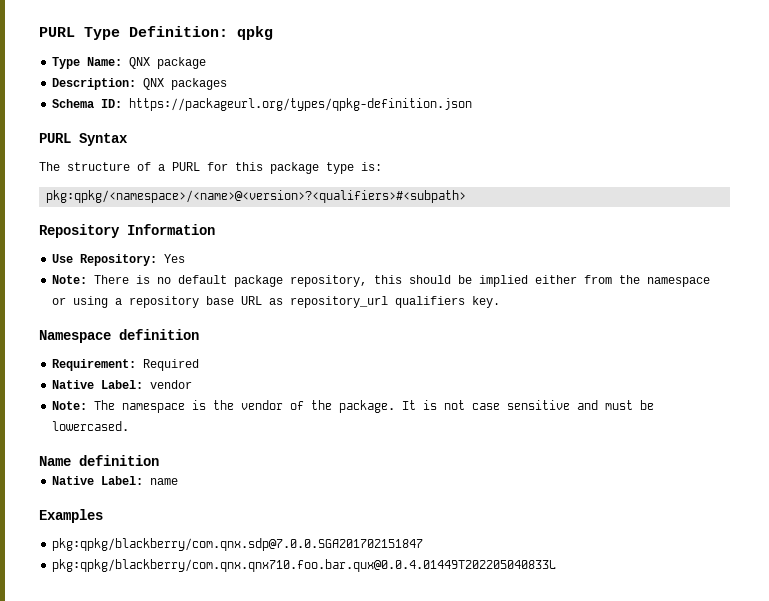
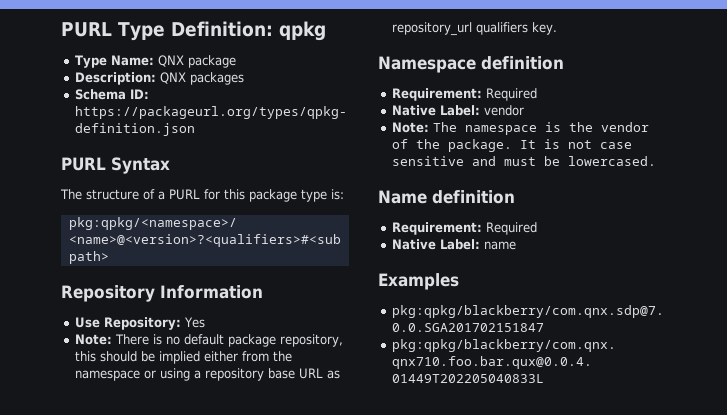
  Name definition
+ Requirement: Required

